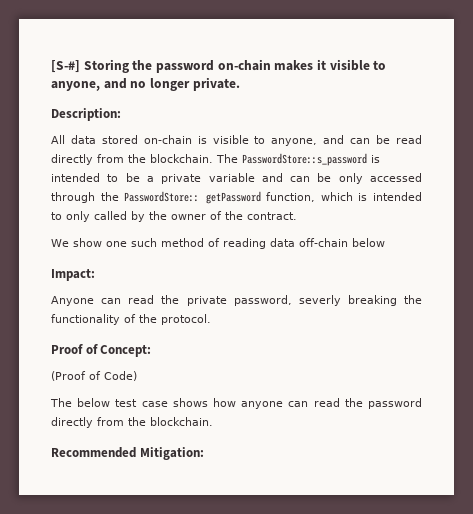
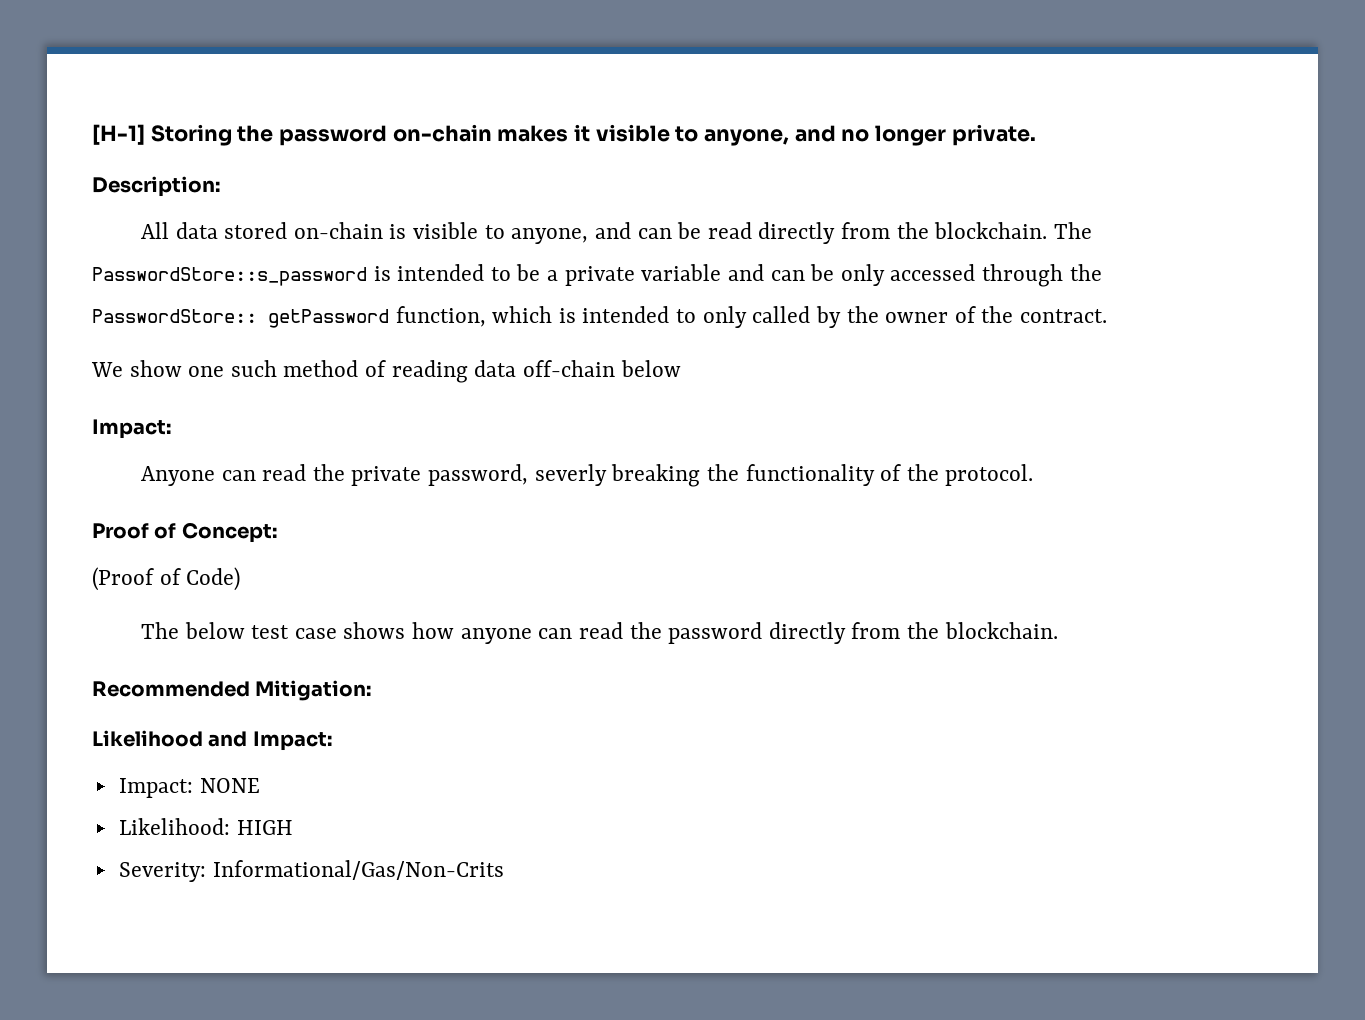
- [S-#] Storing the password on-chain makes it visible to anyone, and no longer private.
+ [H-1] Storing the password on-chain makes it visible to anyone, and no longer private.
+ Likelihood and Impact:
+ Impact: NONE
+ Likelihood: HIGH
+ Severity: Informational/Gas/Non-Crits

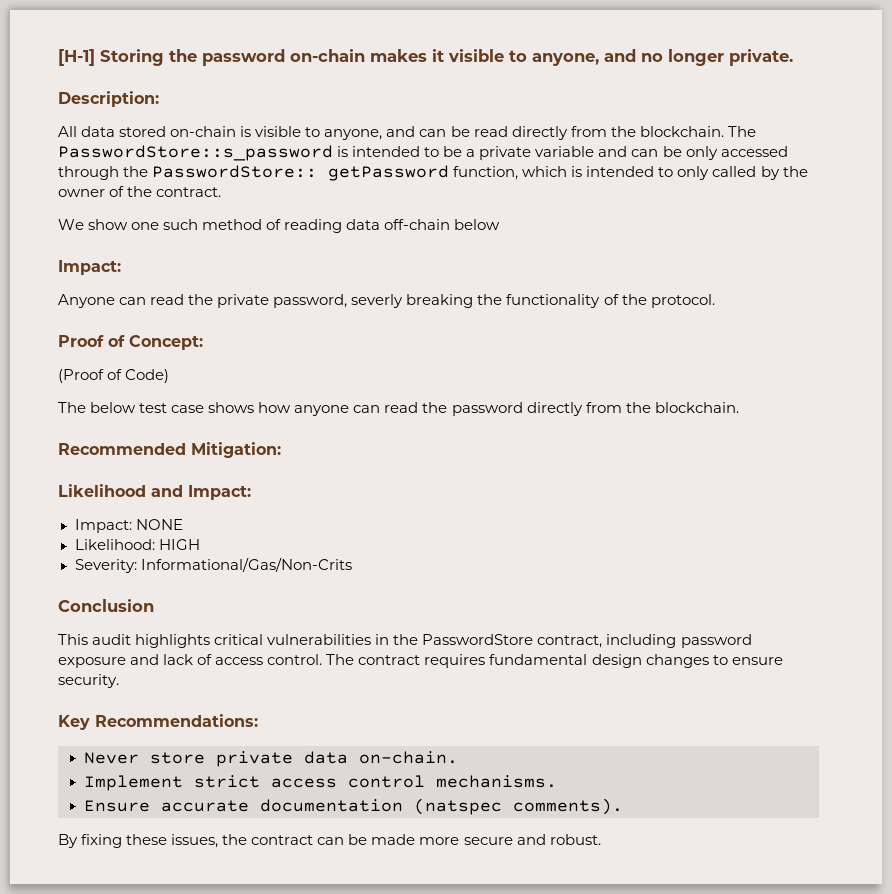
+ Conclusion
+ This audit highlights critical vulnerabilities in the PasswordStore contract, including password exposure and lack of access control. The contract requires fundamental design changes to ensure security.
+ Key Recommendations:
+ Never store private data on-chain.
+ Implement strict access control mechanisms.
+ Ensure accurate documentation (natspec comments).
+ By fixing these issues, the contract can be made more secure and robust.

